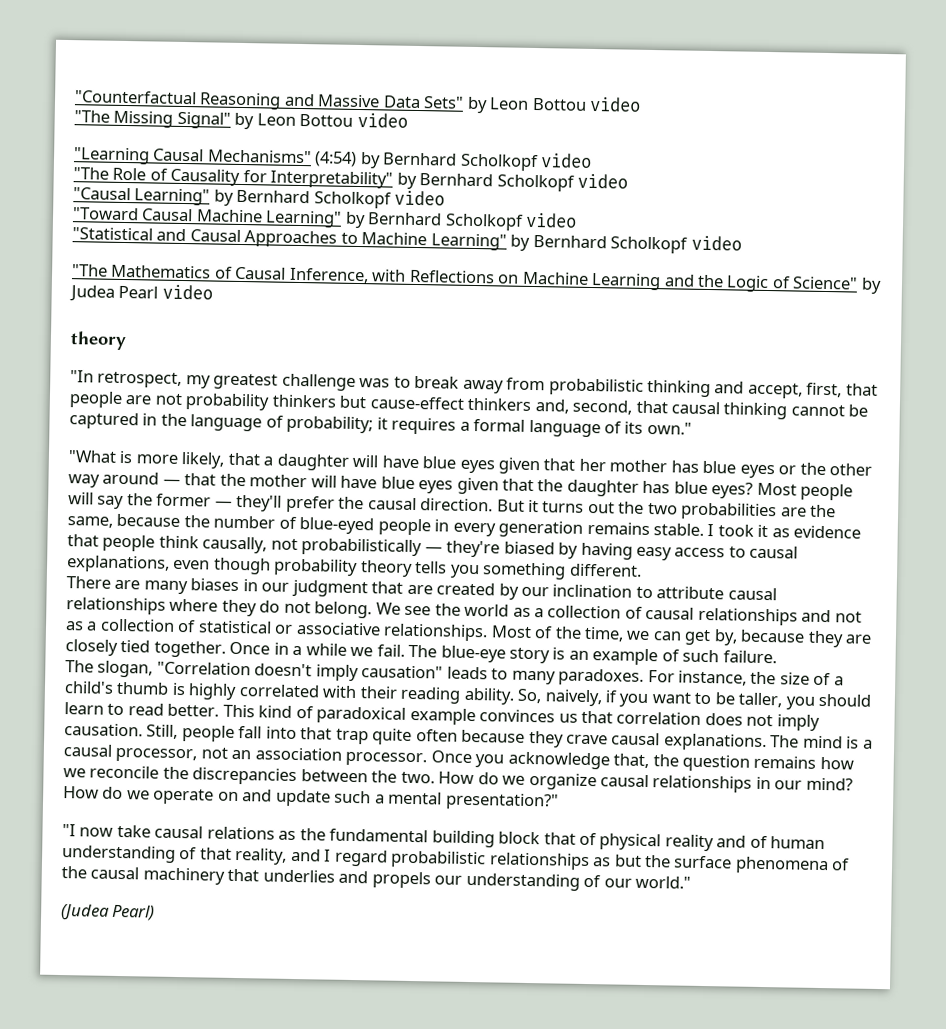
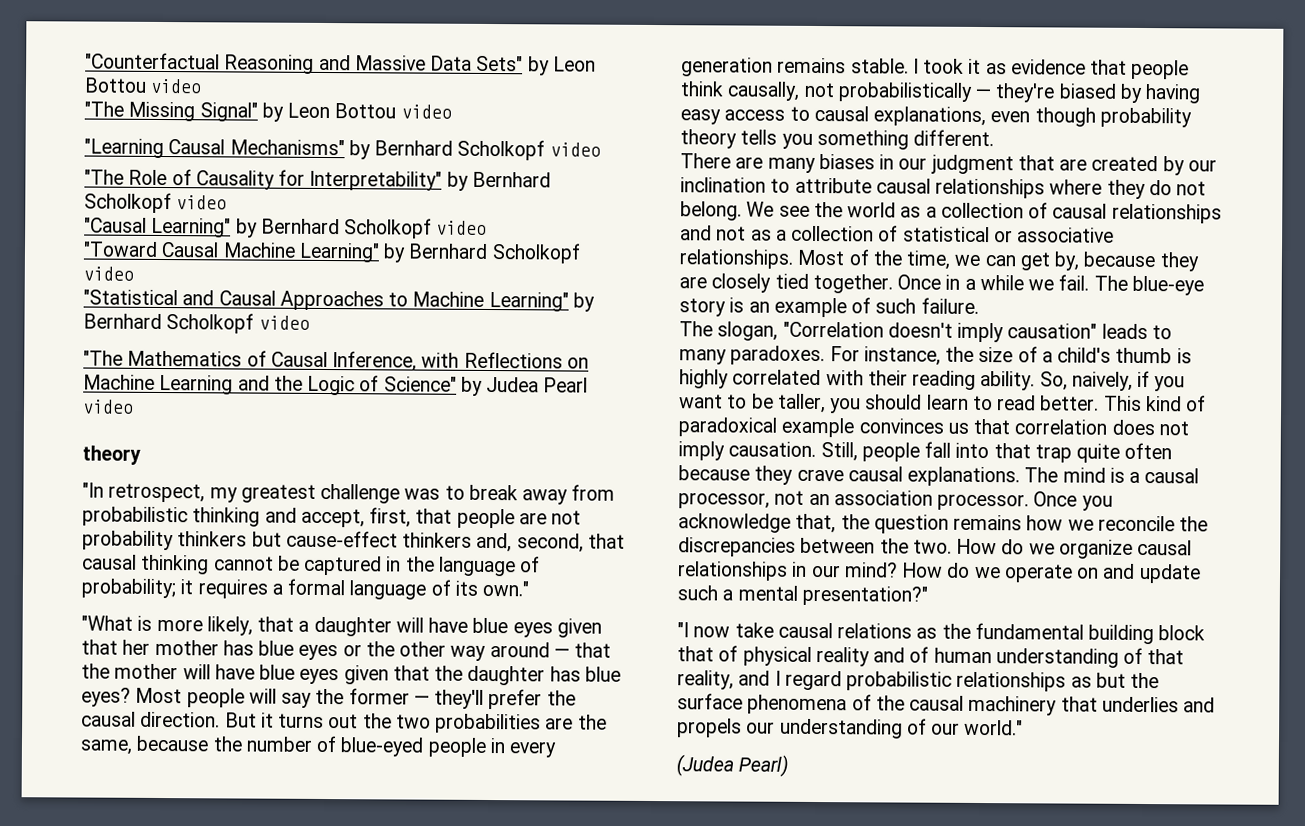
- "Learning Causal Mechanisms" (4:54) by Bernhard Scholkopf video
+ "Learning Causal Mechanisms" by Bernhard Scholkopf video

